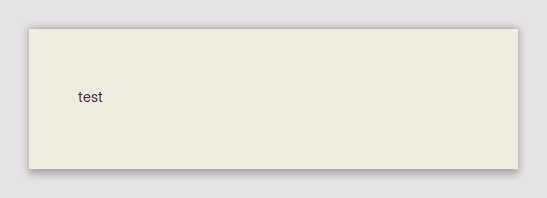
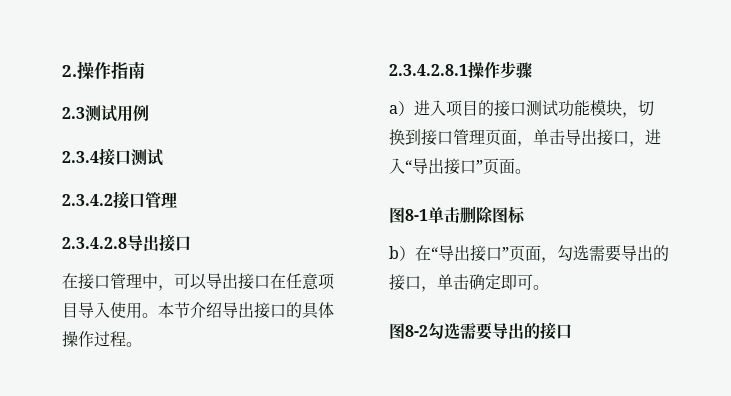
- test
+ 2.操作指南
+ 2.3测试用例
+ 2.3.4接口测试
+ 2.3.4.2接口管理
+ 2.3.4.2.8导出接口
+ 在接口管理中，可以导出接口在任意项目导入使用。本节介绍导出接口的具体操作过程。
+ 2.3.4.2.8.1操作步骤
+ a）进入项目的接口测试功能模块，切换到接口管理页面，单击导出接口，进入“导出接口”页面。
+ 图8-1单击删除图标
+ b）在“导出接口”页面，勾选需要导出的接口，单击确定即可。
+ 图8-2勾选需要导出的接口

